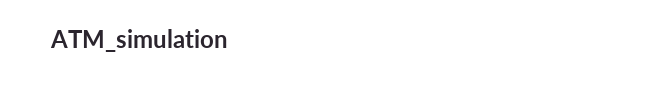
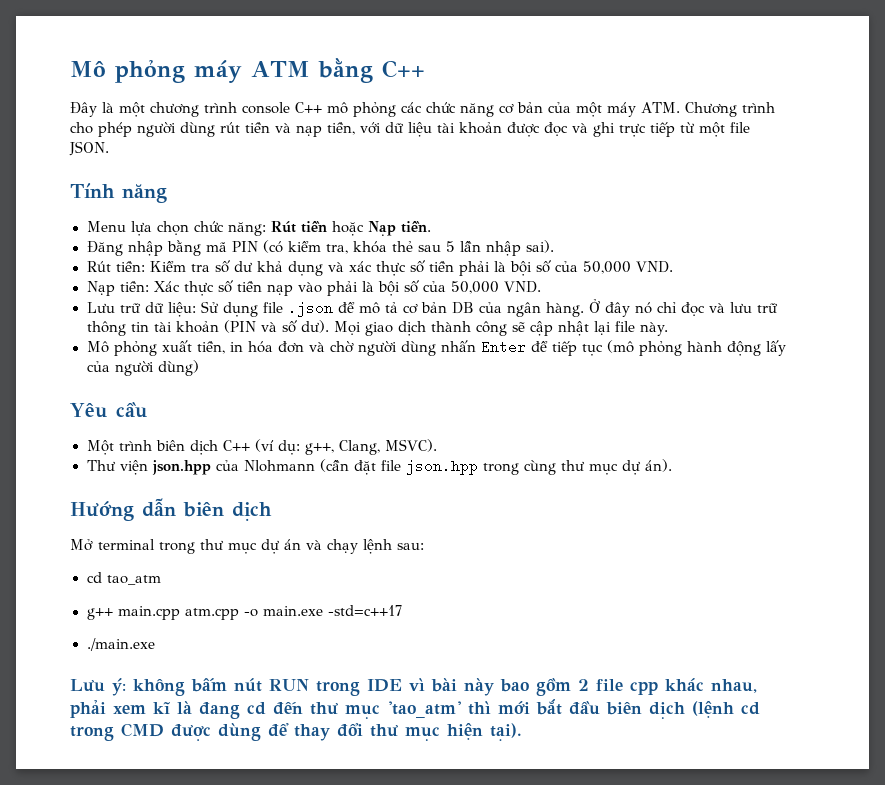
- ATM_simulation
+ Mô phỏng máy ATM bằng C++
+ Đây là một chương trình console C++ mô phỏng các chức năng cơ bản của một máy ATM. Chương trình cho phép người dùng rút tiền và nạp tiền, với dữ liệu tài khoản được đọc và ghi trực tiếp từ một file JSON.
+ Tính năng
+ Menu lựa chọn chức năng: Rút tiền hoặc Nạp tiền.
+ Đăng nhập bằng mã PIN (có kiểm tra, khóa thẻ sau 5 lần nhập sai).
+ Rút tiền: Kiểm tra số dư khả dụng và xác thực số tiền phải là bội số của 50,000 VND.
+ Nạp tiền: Xác thực số tiền nạp vào phải là bội số của 50,000 VND.
+ Lưu trữ dữ liệu: Sử dụng file .json để mô tả cơ bản DB của ngân hàng. Ở đây nó chỉ đọc và lưu trữ thông tin tài khoản (PIN và số dư). Mọi giao dịch thành công sẽ cập nhật lại file này.
+ Mô phỏng xuất tiền, in hóa đơn và chờ người dùng nhấn Enter để tiếp tục (mô phỏng hành động lấy của người dùng)
+ Yêu cầu
+ Một trình biên dịch C++ (ví dụ: g++, Clang, MSVC).
+ Thư viện json.hpp của Nlohmann (cần đặt file json.hpp trong cùng thư mục dự án).
+ Hướng dẫn biên dịch
+ Mở terminal trong thư mục dự án và chạy lệnh sau:
+ cd tao_atm
+ g++ main.cpp atm.cpp -o main.exe -std=c++17
+ ./main.exe
+ Lưu ý: không bấm nút RUN trong IDE vì bài này bao gồm 2 file cpp khác nhau, phải xem kĩ là đang cd đến thư mục 'tao_atm' thì mới bắt đầu biên dịch (lệnh cd trong CMD được dùng để thay đổi thư mục hiện tại).

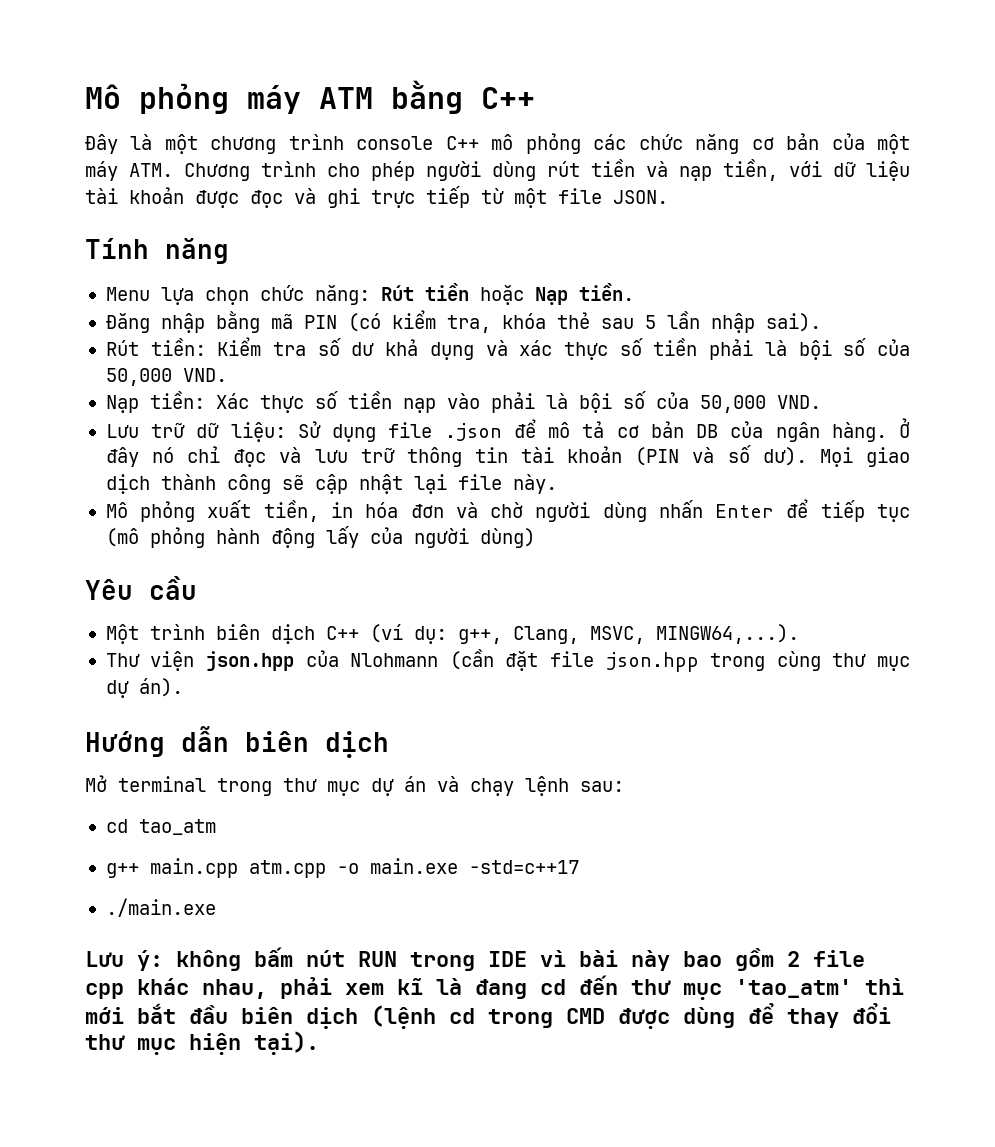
- Một trình biên dịch C++ (ví dụ: g++, Clang, MSVC).
+ Một trình biên dịch C++ (ví dụ: g++, Clang, MSVC, MINGW64,...).

